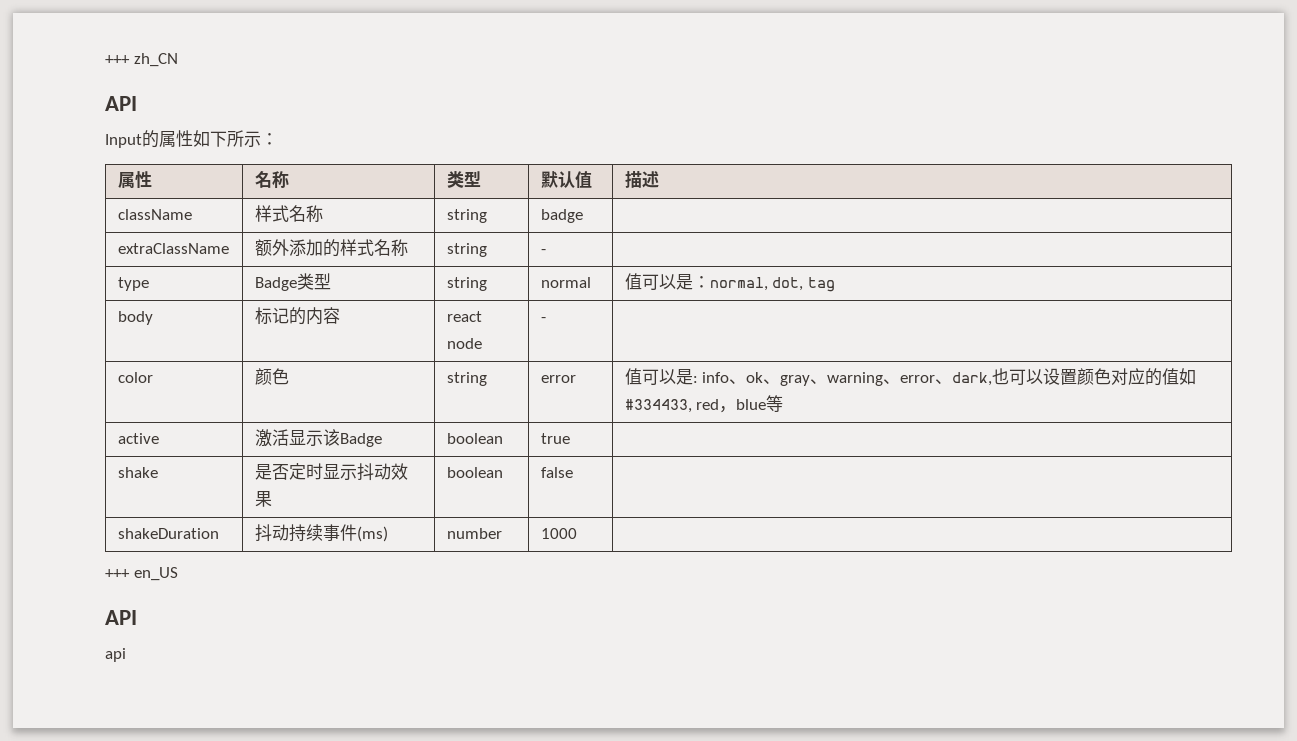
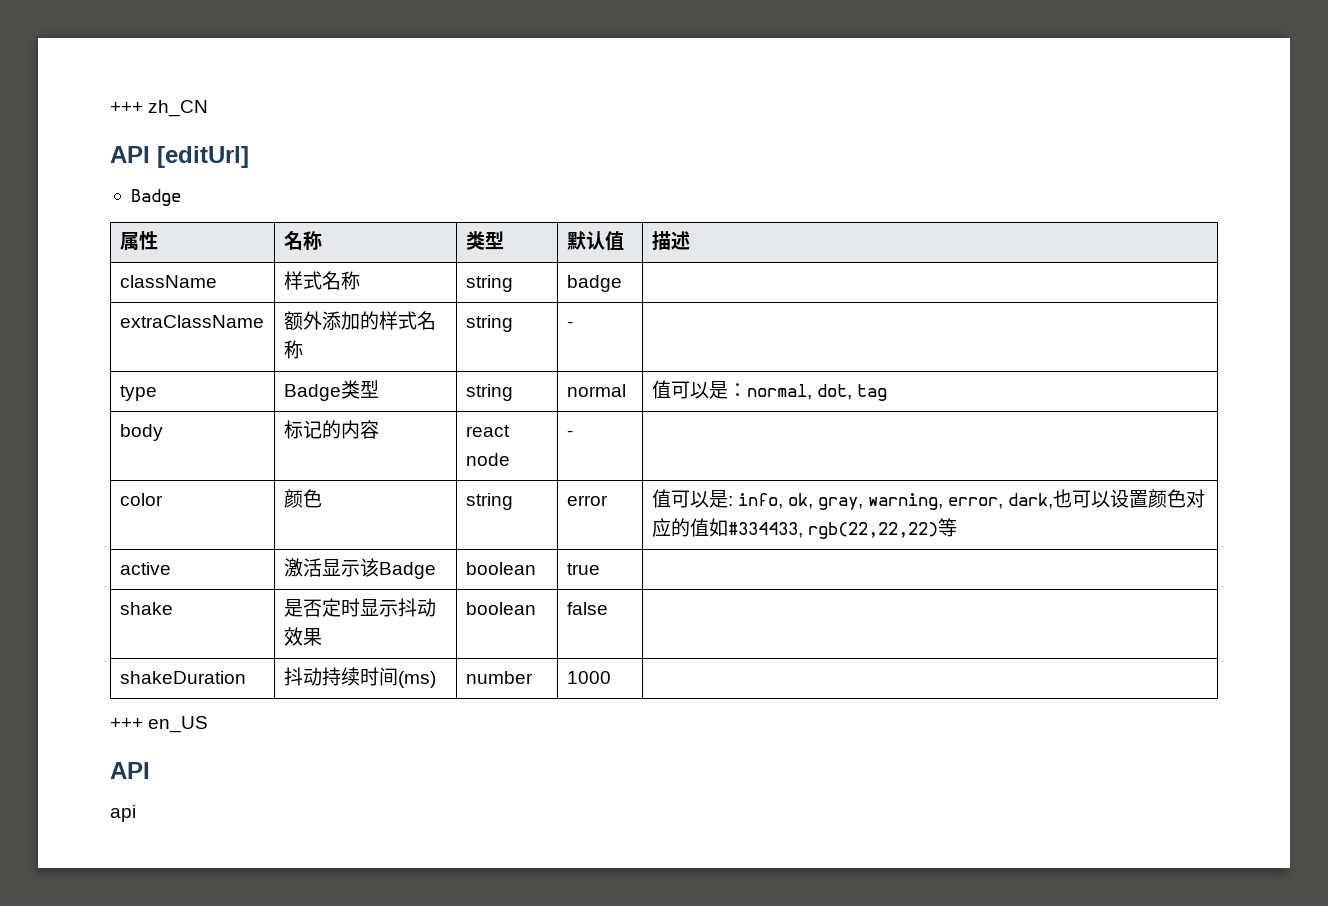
  +++ zh_CN
- API
- Input的属性如下所示：
+ API [editUrl]
+ Badge
- color | 颜色 | string | error | 值可以是: info、ok、gray、warning、error、dark,也可以设置颜色对应的值如#334433, red，blue等
+ color | 颜色 | string | error | 值可以是: info, ok, gray, warning, error, dark,也可以设置颜色对应的值如#334433, rgb(22,22,22)等
- shakeDuration | 抖动持续事件(ms) | number | 1000 |
+ shakeDuration | 抖动持续时间(ms) | number | 1000 |

